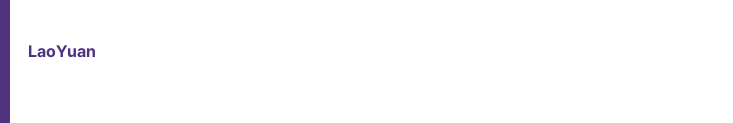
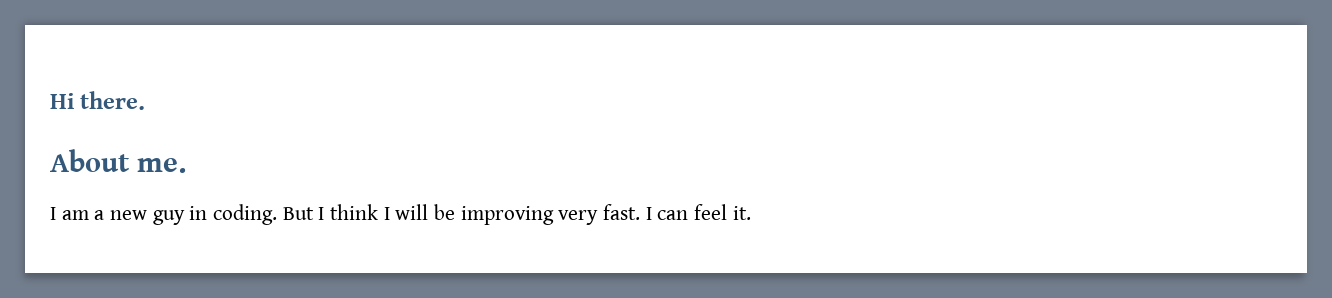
- LaoYuan
+ Hi there.
+ About me.
+ I am a new guy in coding. But I think I will be improving very fast. I can feel it.

